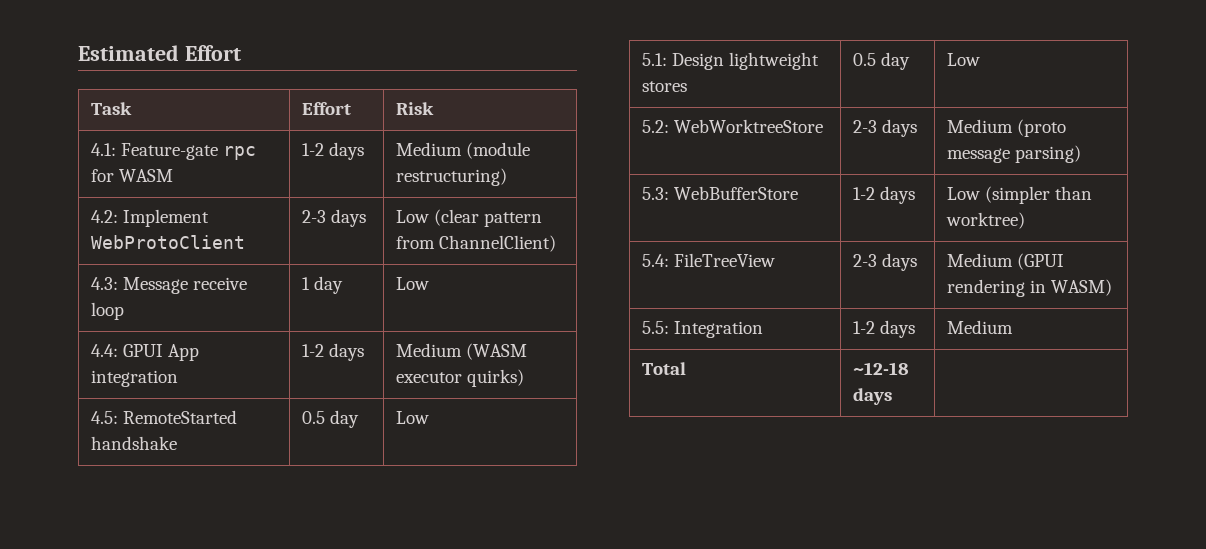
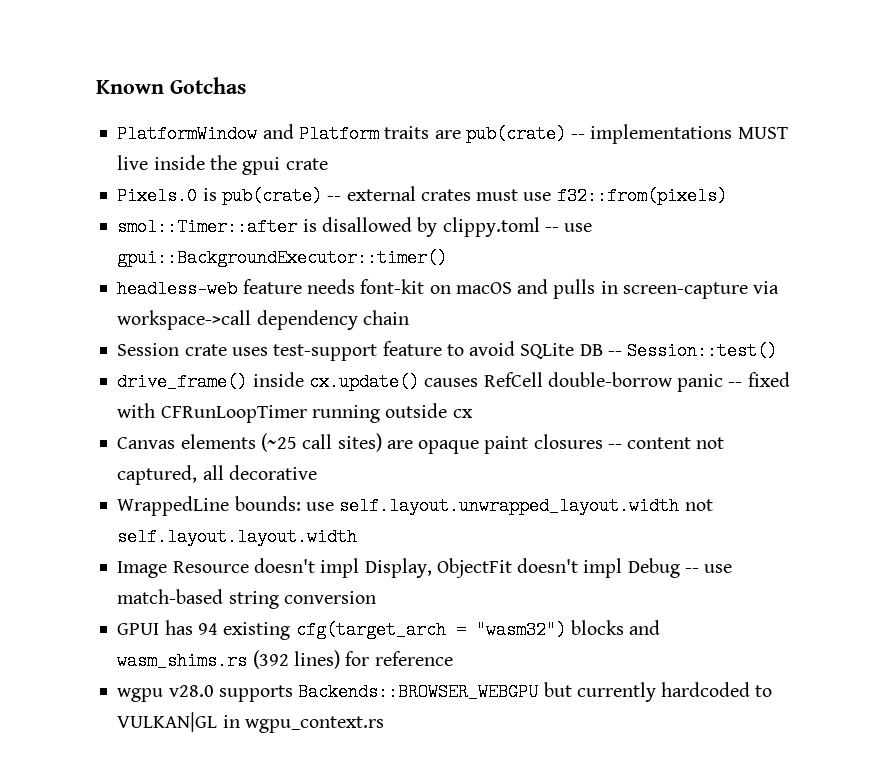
- Estimated Effort
- Task | Effort | Risk
- 4.1: Feature-gate rpc for WASM | 1-2 days | Medium (module restructuring)
- 4.2: Implement WebProtoClient | 2-3 days | Low (clear pattern from ChannelClient)
- 4.3: Message receive loop | 1 day | Low
- 4.4: GPUI App integration | 1-2 days | Medium (WASM executor quirks)
- 4.5: RemoteStarted handshake | 0.5 day | Low
- 5.1: Design lightweight stores | 0.5 day | Low
- 5.2: WebWorktreeStore | 2-3 days | Medium (proto message parsing)
- 5.3: WebBufferStore | 1-2 days | Low (simpler than worktree)
- 5.4: FileTreeView | 2-3 days | Medium (GPUI rendering in WASM)
- 5.5: Integration | 1-2 days | Medium
- Total | ~12-18 days |
+ Known Gotchas
+ PlatformWindow and Platform traits are pub(crate) -- implementations MUST live inside the gpui crate
+ Pixels.0 is pub(crate) -- external crates must use f32::from(pixels)
+ smol::Timer::after is disallowed by clippy.toml -- use gpui::BackgroundExecutor::timer()
+ headless-web feature needs font-kit on macOS and pulls in screen-capture via workspace->call dependency chain
+ Session crate uses test-support feature to avoid SQLite DB -- Session::test()
+ drive_frame() inside cx.update() causes RefCell double-borrow panic -- fixed with CFRunLoopTimer running outside cx
+ Canvas elements (~25 call sites) are opaque paint closures -- content not captured, all decorative
+ WrappedLine bounds: use self.layout.unwrapped_layout.width not self.layout.layout.width
+ Image Resource doesn't impl Display, ObjectFit doesn't impl Debug -- use match-based string conversion
+ GPUI has 94 existing cfg(target_arch = "wasm32") blocks and wasm_shims.rs (392 lines) for reference
+ wgpu v28.0 supports Backends::BROWSER_WEBGPU but currently hardcoded to VULKAN|GL in wgpu_context.rs

